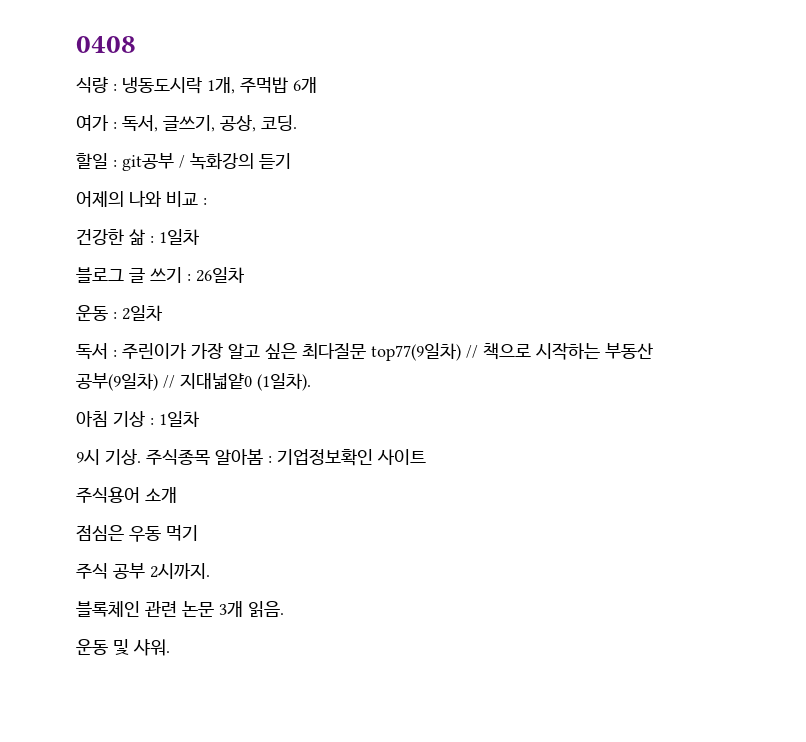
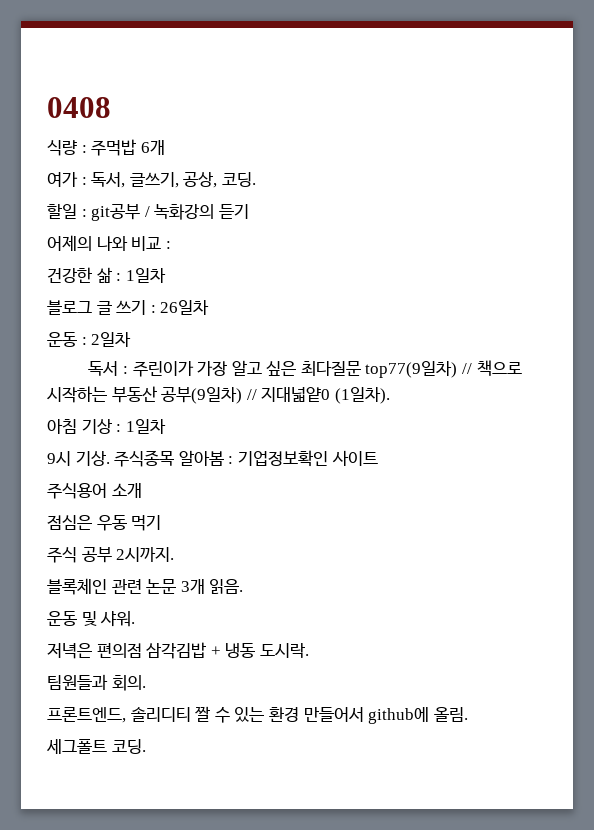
- 식량 : 냉동도시락 1개, 주먹밥 6개
+ 식량 : 주먹밥 6개
+ 저녁은 편의점 삼각김밥 + 냉동 도시락.
+ 팀원들과 회의.
+ 프론트엔드, 솔리디티 짤 수 있는 환경 만들어서 github에 올림.
+ 세그폴트 코딩.

